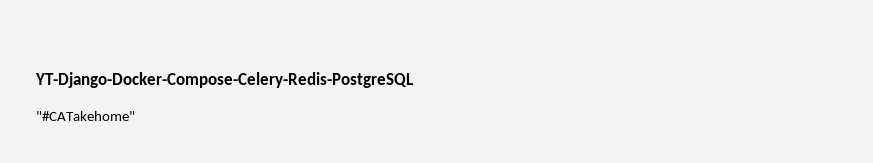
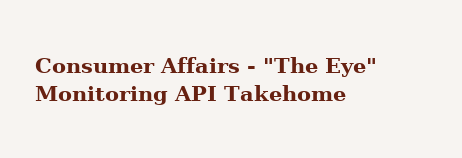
- YT-Django-Docker-Compose-Celery-Redis-PostgreSQL
- "#CATakehome"
+ Consumer Affairs - "The Eye" Monitoring API Takehome

